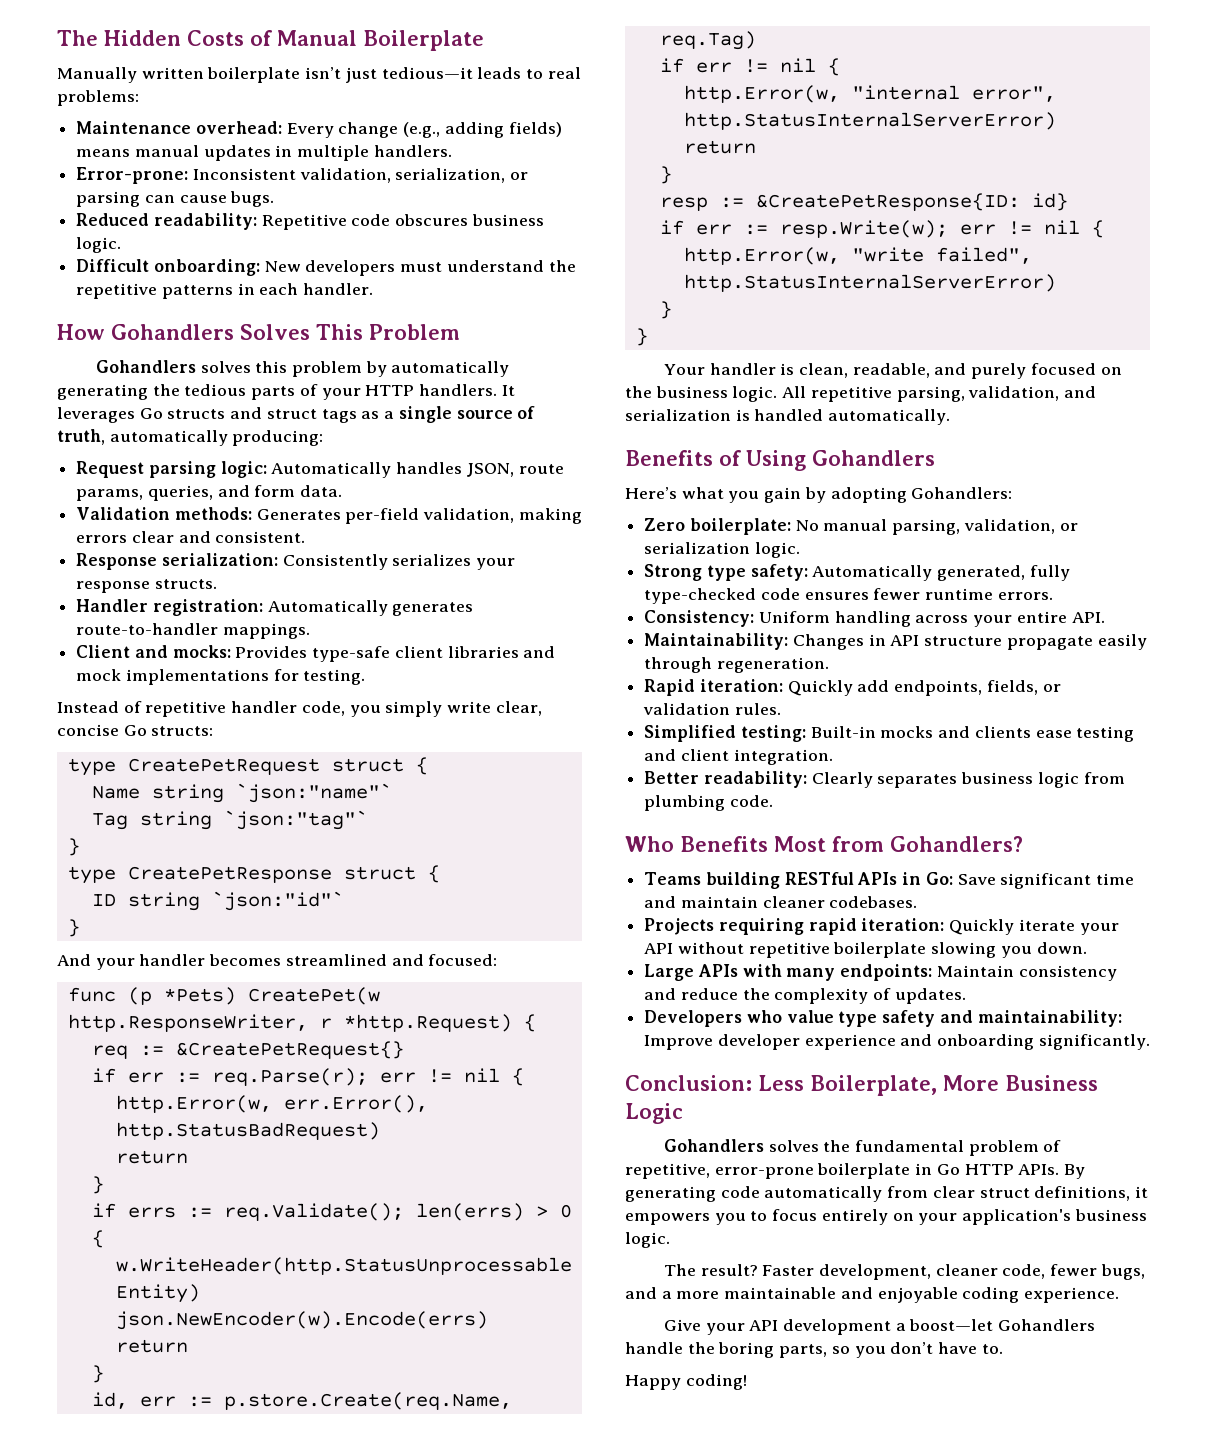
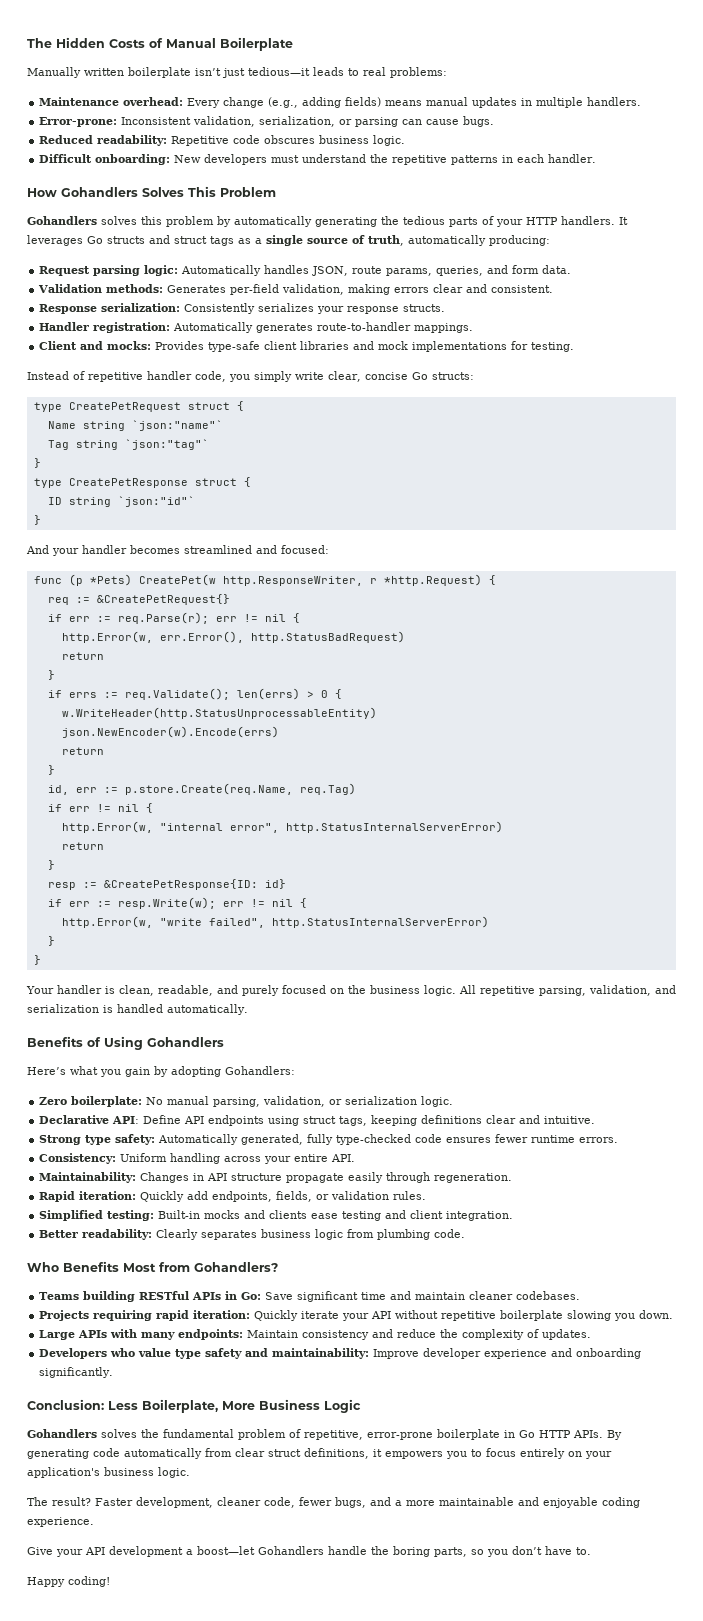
+ Declarative API: Define API endpoints using struct tags, keeping definitions clear and intuitive.

